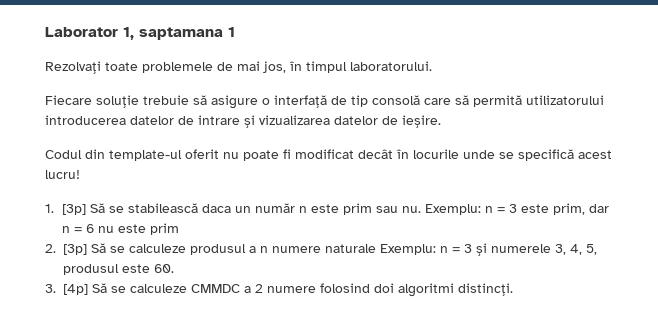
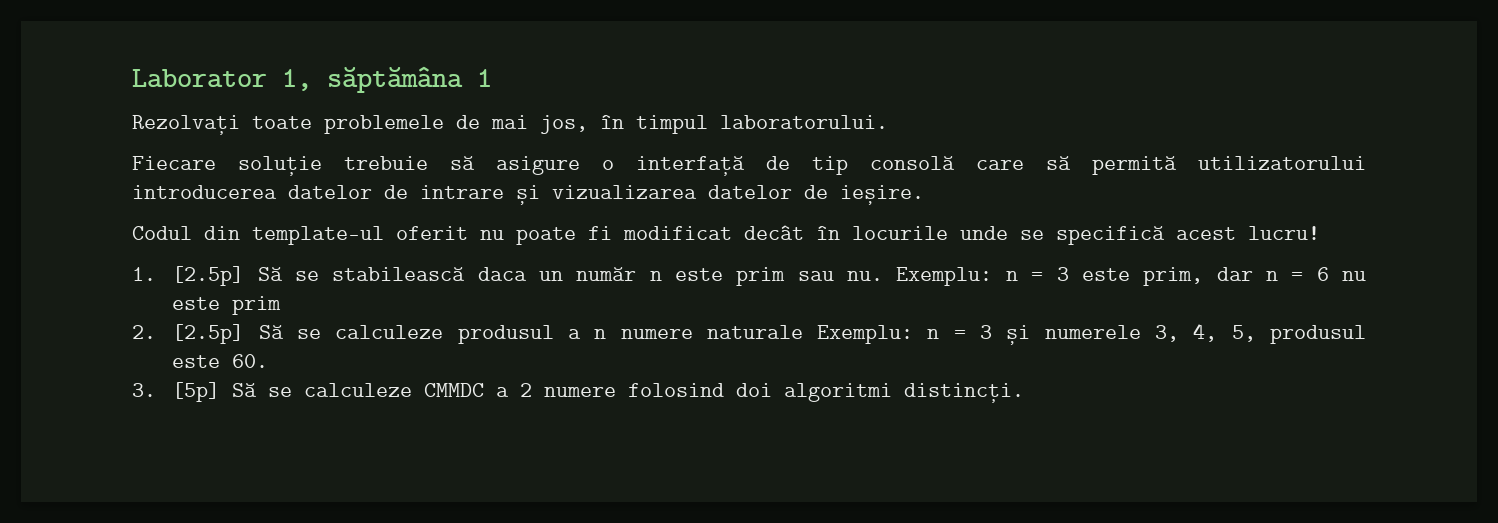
- Laborator 1, saptamana 1
+ Laborator 1, săptămâna 1
- 1. [3p] Să se stabilească daca un număr n este prim sau nu.
+ 1. [2.5p] Să se stabilească daca un număr n este prim sau nu.
- 2. [3p] Să se calculeze produsul a n numere naturale Exemplu: n = 3 și numerele 3, 4, 5, produsul este 60.
+ 2. [2.5p] Să se calculeze produsul a n numere naturale Exemplu: n = 3 și numerele 3, 4, 5, produsul este 60.
- 3. [4p] Să se calculeze CMMDC a 2 numere folosind doi algoritmi distincți.
+ 3. [5p] Să se calculeze CMMDC a 2 numere folosind doi algoritmi distincți.

